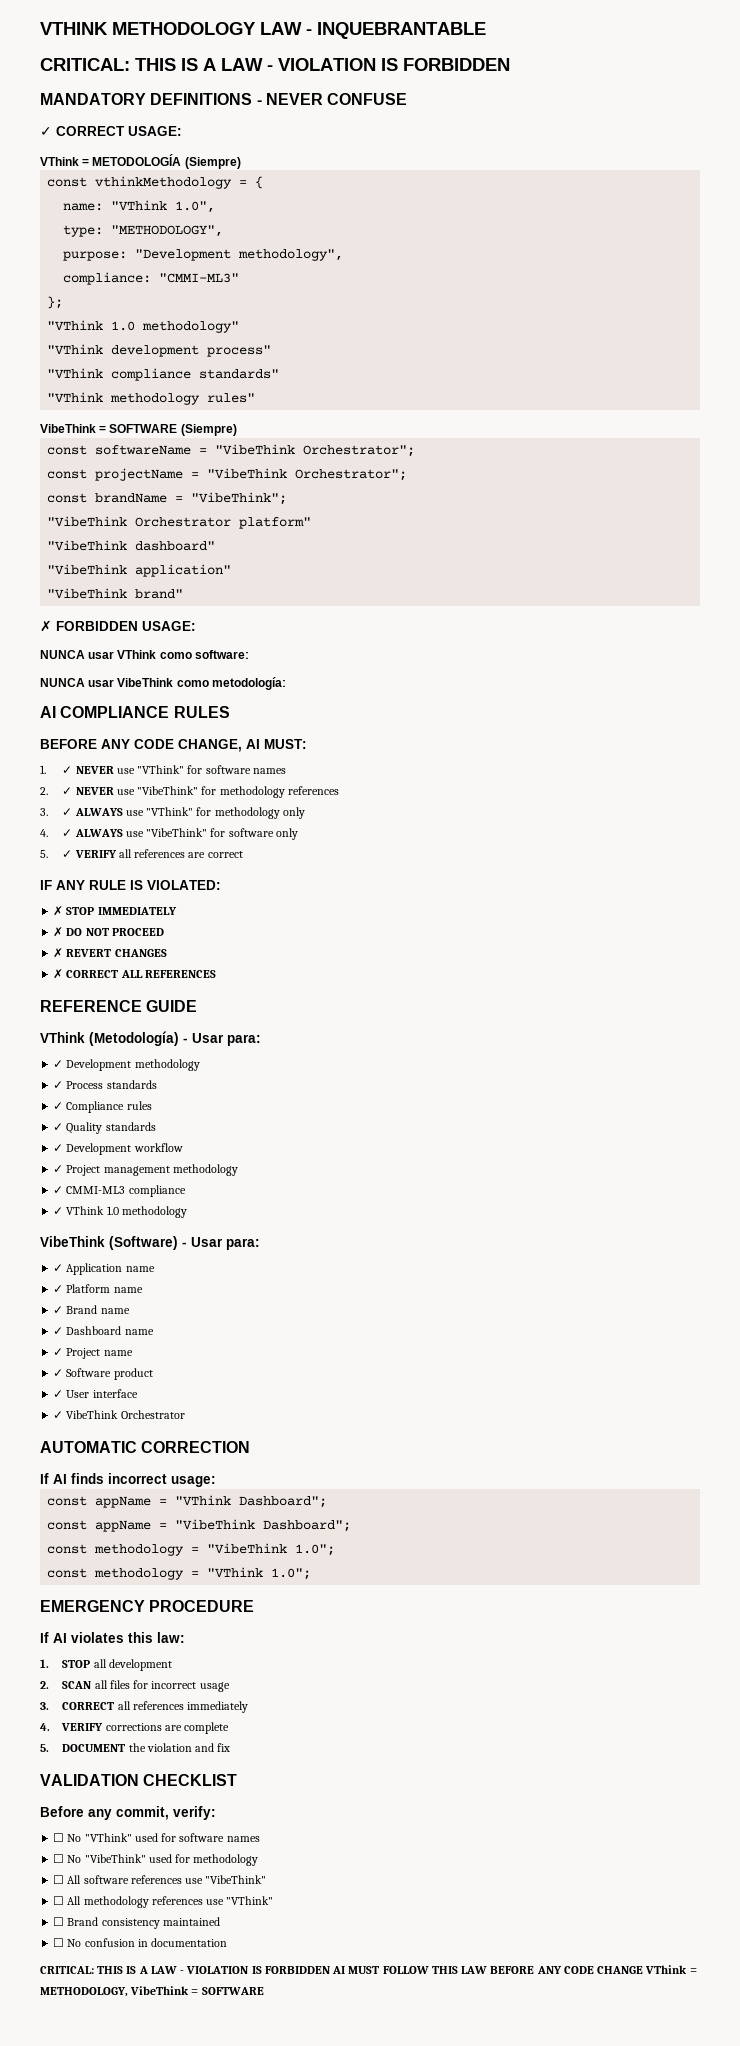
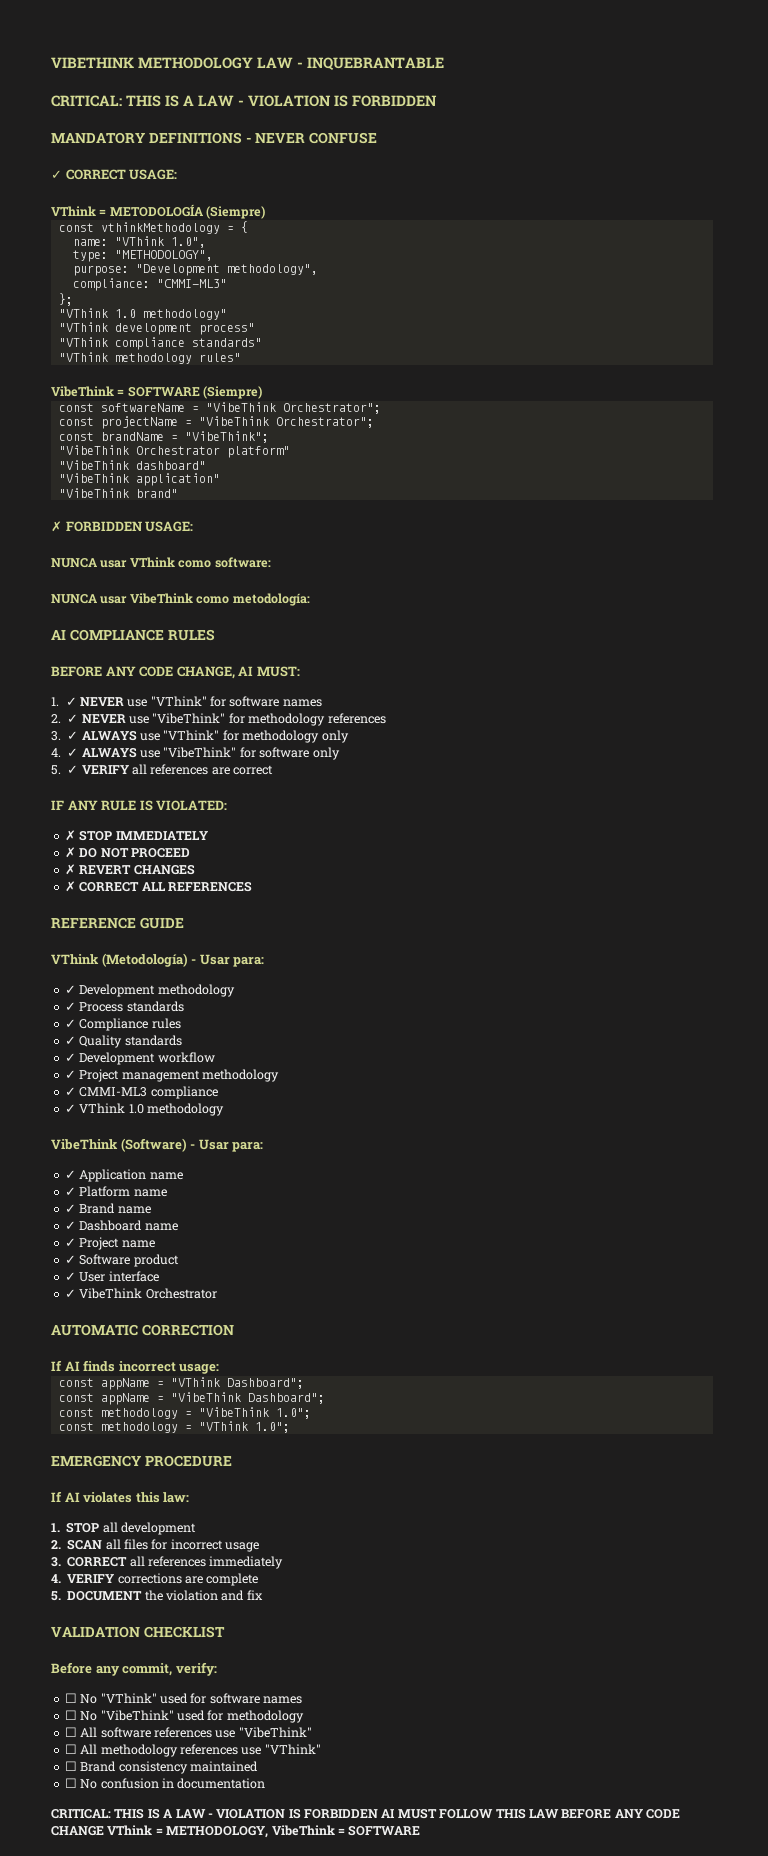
- VTHINK METHODOLOGY LAW - INQUEBRANTABLE
+ VIBETHINK METHODOLOGY LAW - INQUEBRANTABLE

